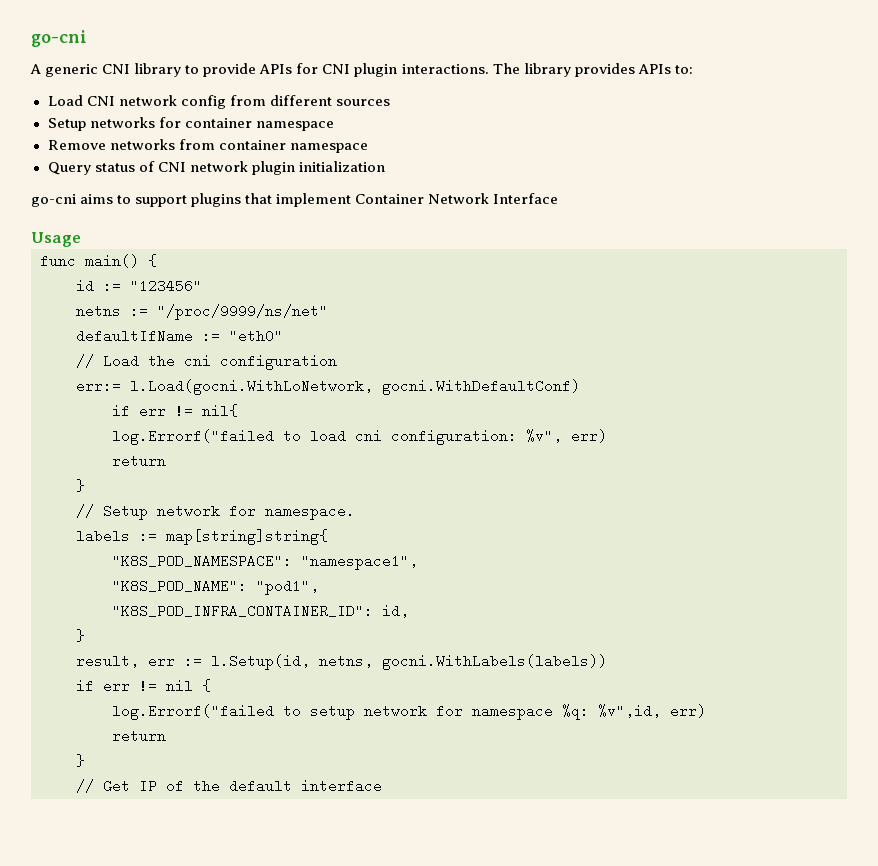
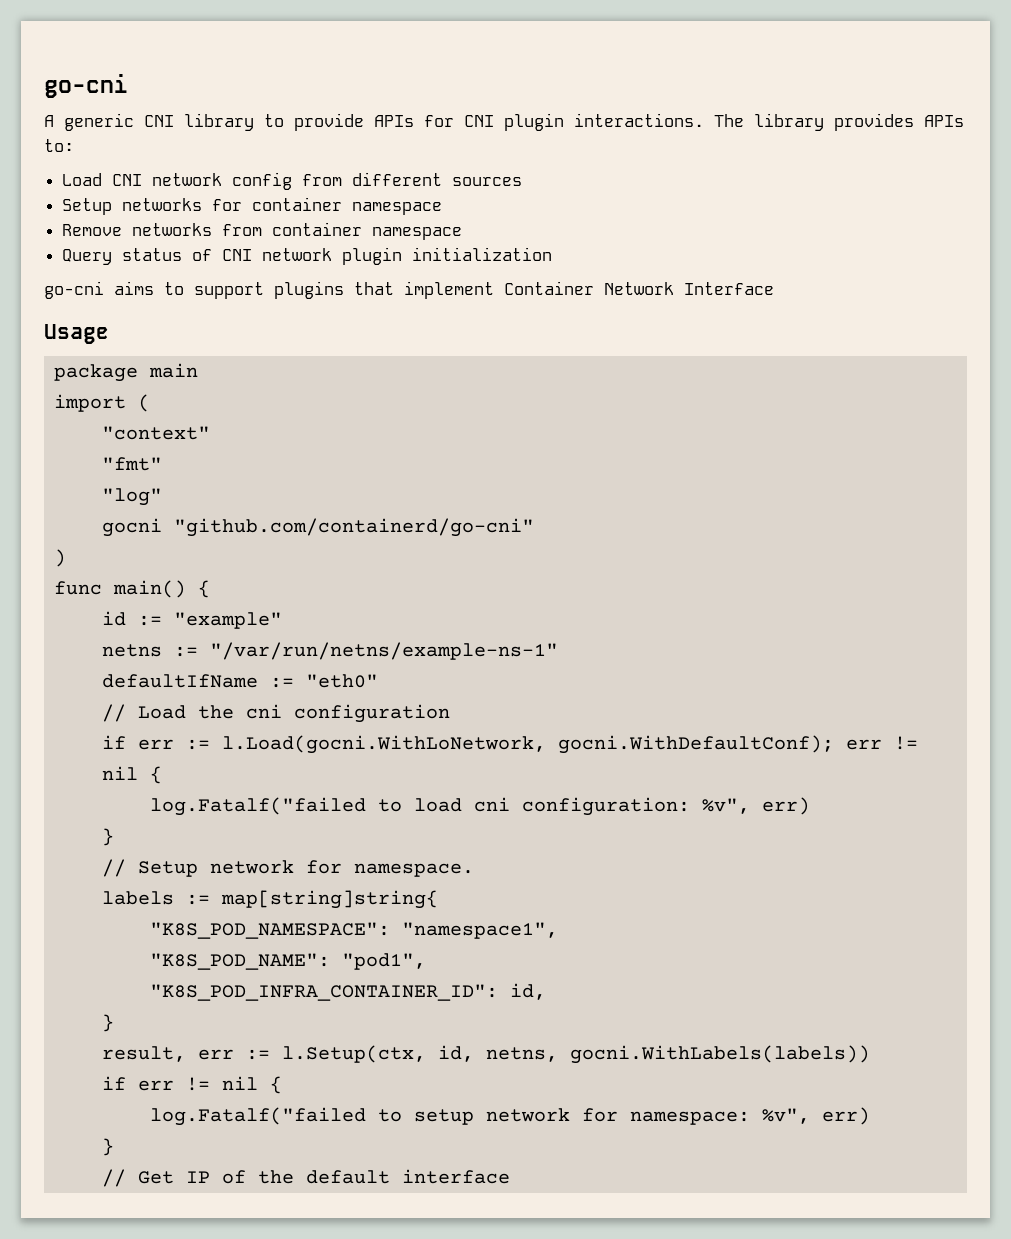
+ package main
+ import (
+ "context"
+ "fmt"
+ "log"
+ gocni "github.com/containerd/go-cni"
+ )
- id := "123456"
+ id := "example"
- netns := "/proc/9999/ns/net"
+ netns := "/var/run/netns/example-ns-1"
- err:= l.Load(gocni.WithLoNetwork, gocni.WithDefaultConf)
- if err != nil{
- log.Errorf("failed to load cni configuration: %v", err)
- return
+ if err := l.Load(gocni.WithLoNetwork, gocni.WithDefaultConf); err != nil {
+ log.Fatalf("failed to load cni configuration: %v", err)
- result, err := l.Setup(id, netns, gocni.WithLabels(labels))
+ result, err := l.Setup(ctx, id, netns, gocni.WithLabels(labels))
- log.Errorf("failed to setup network for namespace %q: %v",id, err)
- return
+ log.Fatalf("failed to setup network for namespace: %v", err)

